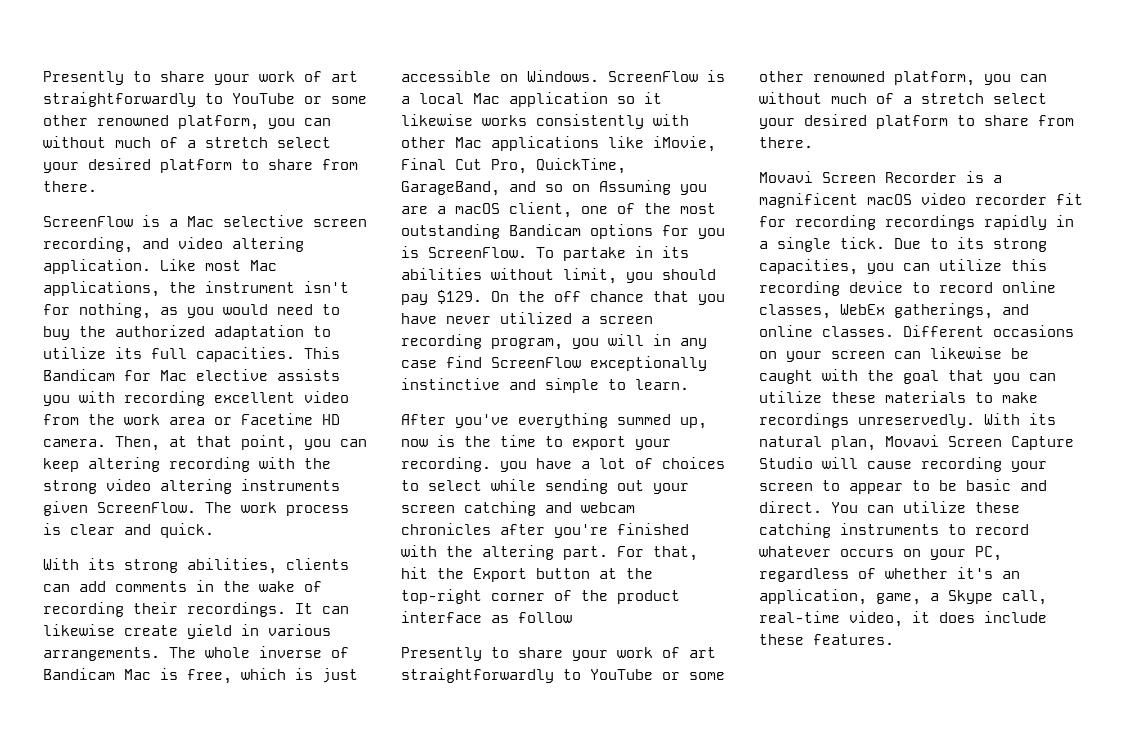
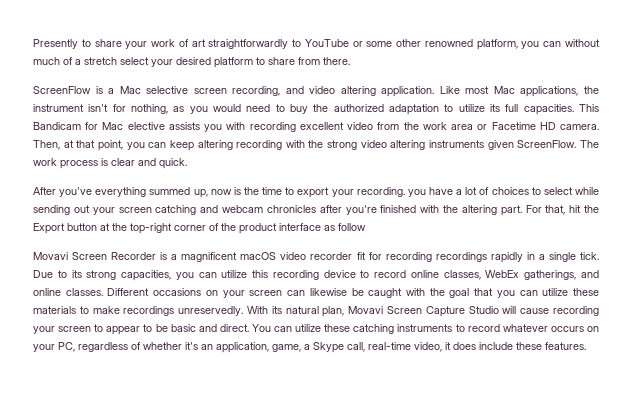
- With its strong abilities, clients can add comments in the wake of recording their recordings. It can likewise create yield in various arrangements. The whole inverse of Bandicam Mac is free, which is just accessible on Windows. ScreenFlow is a local Mac application so it likewise works consistently with other Mac applications like iMovie, Final Cut Pro, QuickTime, GarageBand, and so on Assuming you are a macOS client, one of the most outstanding Bandicam options for you is ScreenFlow. To partake in its abilities without limit, you should pay $129. On the off chance that you have never utilized a screen recording program, you will in any case find ScreenFlow exceptionally instinctive and simple to learn.
  For that, hit the Export button at the top-right corner of the product interface as follow
- Presently to share your work of art straightforwardly to YouTube or some other renowned platform, you can without much of a stretch select your desired platform to share from there.

